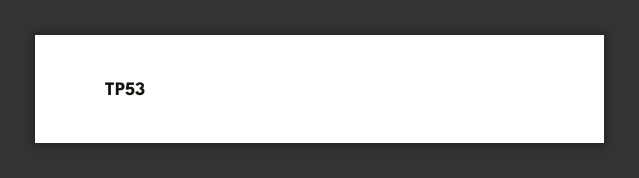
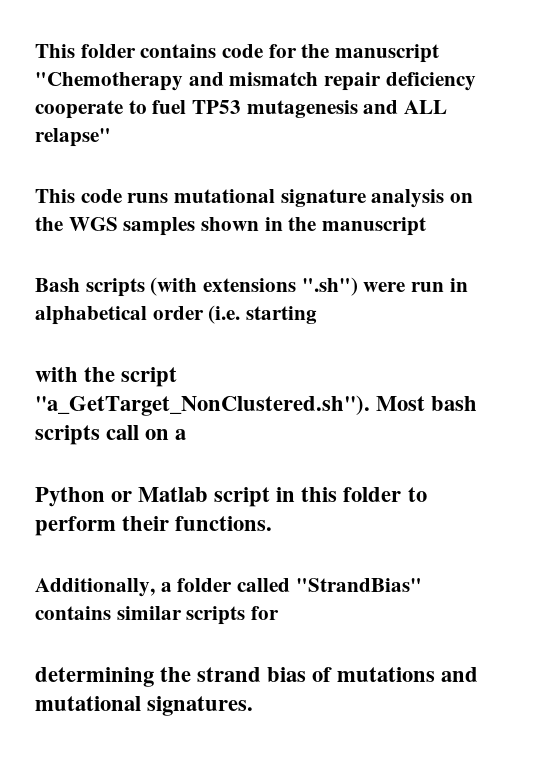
- TP53
+ This folder contains code for the manuscript "Chemotherapy and mismatch repair deficiency cooperate to fuel TP53 mutagenesis and ALL relapse"
+ This code runs mutational signature analysis on the WGS samples shown in the manuscript
+ Bash scripts (with extensions ".sh") were run in alphabetical order (i.e. starting
+ with the script "a_GetTarget_NonClustered.sh"). Most bash scripts call on a
+ Python or Matlab script in this folder to perform their functions.
+ Additionally, a folder called "StrandBias" contains similar scripts for
+ determining the strand bias of mutations and mutational signatures.

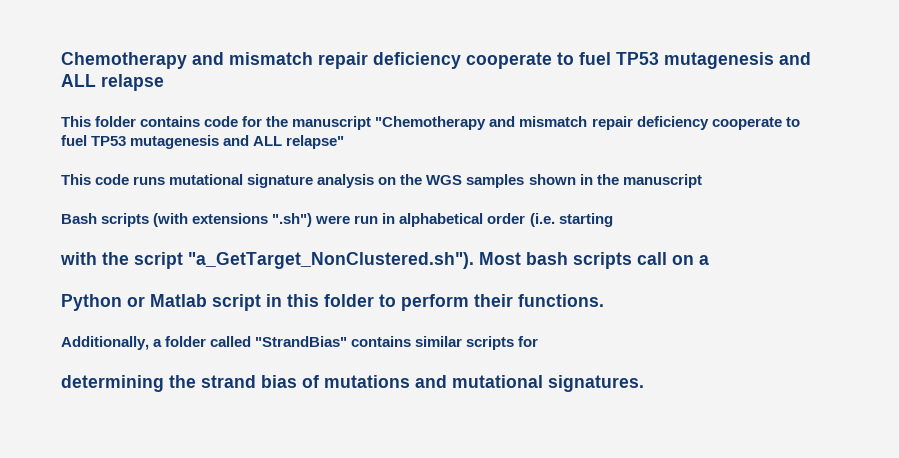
+ Chemotherapy and mismatch repair deficiency cooperate to fuel TP53 mutagenesis and ALL relapse

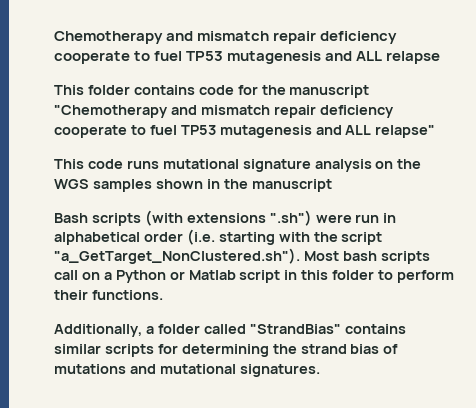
- Bash scripts (with extensions ".sh") were run in alphabetical order (i.e. starting
- with the script "a_GetTarget_NonClustered.sh"). Most bash scripts call on a
- Python or Matlab script in this folder to perform their functions.
+ Bash scripts (with extensions ".sh") were run in alphabetical order (i.e. starting with the script "a_GetTarget_NonClustered.sh"). Most bash scripts call on a Python or Matlab script in this folder to perform their functions.
- Additionally, a folder called "StrandBias" contains similar scripts for
- determining the strand bias of mutations and mutational signatures.
+ Additionally, a folder called "StrandBias" contains similar scripts for determining the strand bias of mutations and mutational signatures.

